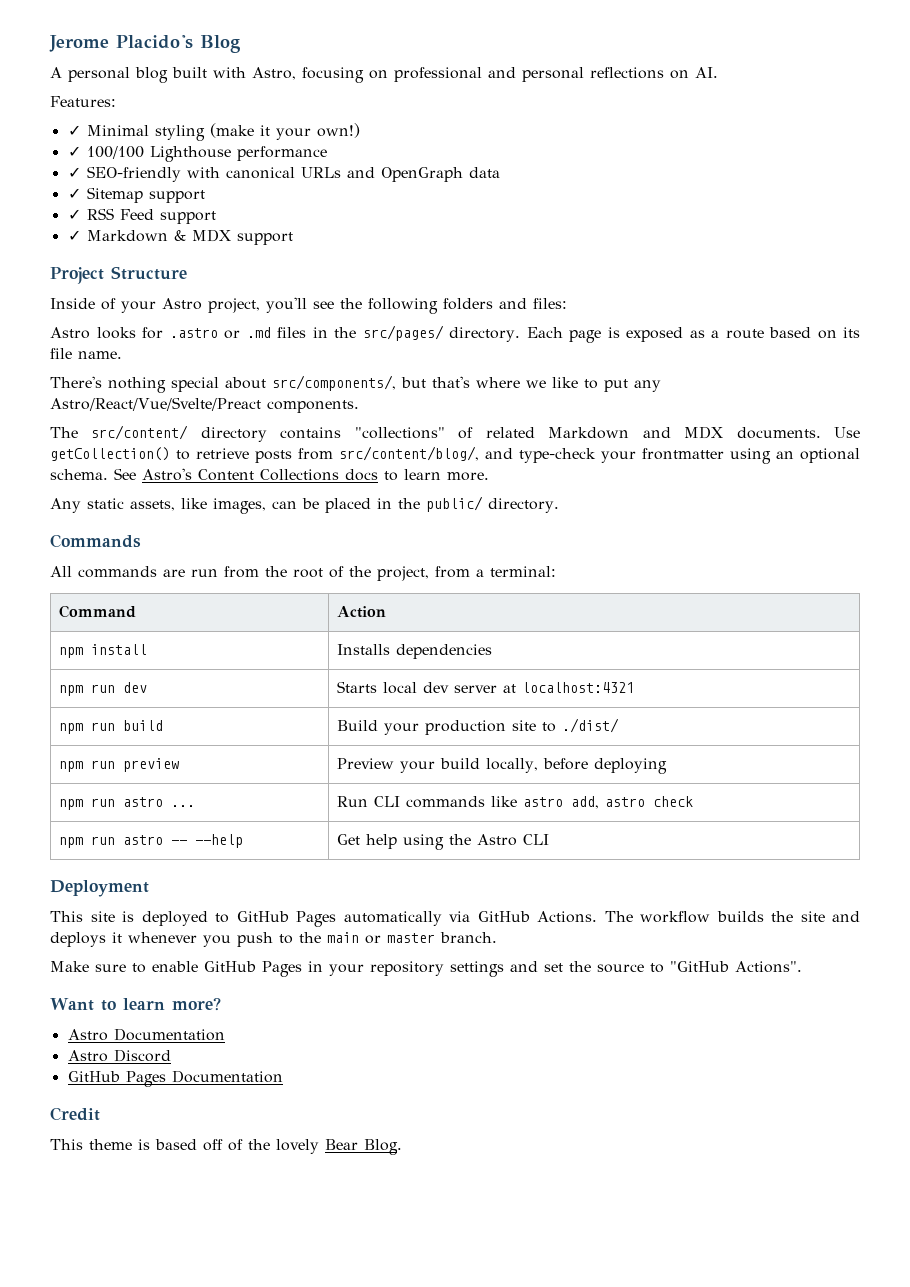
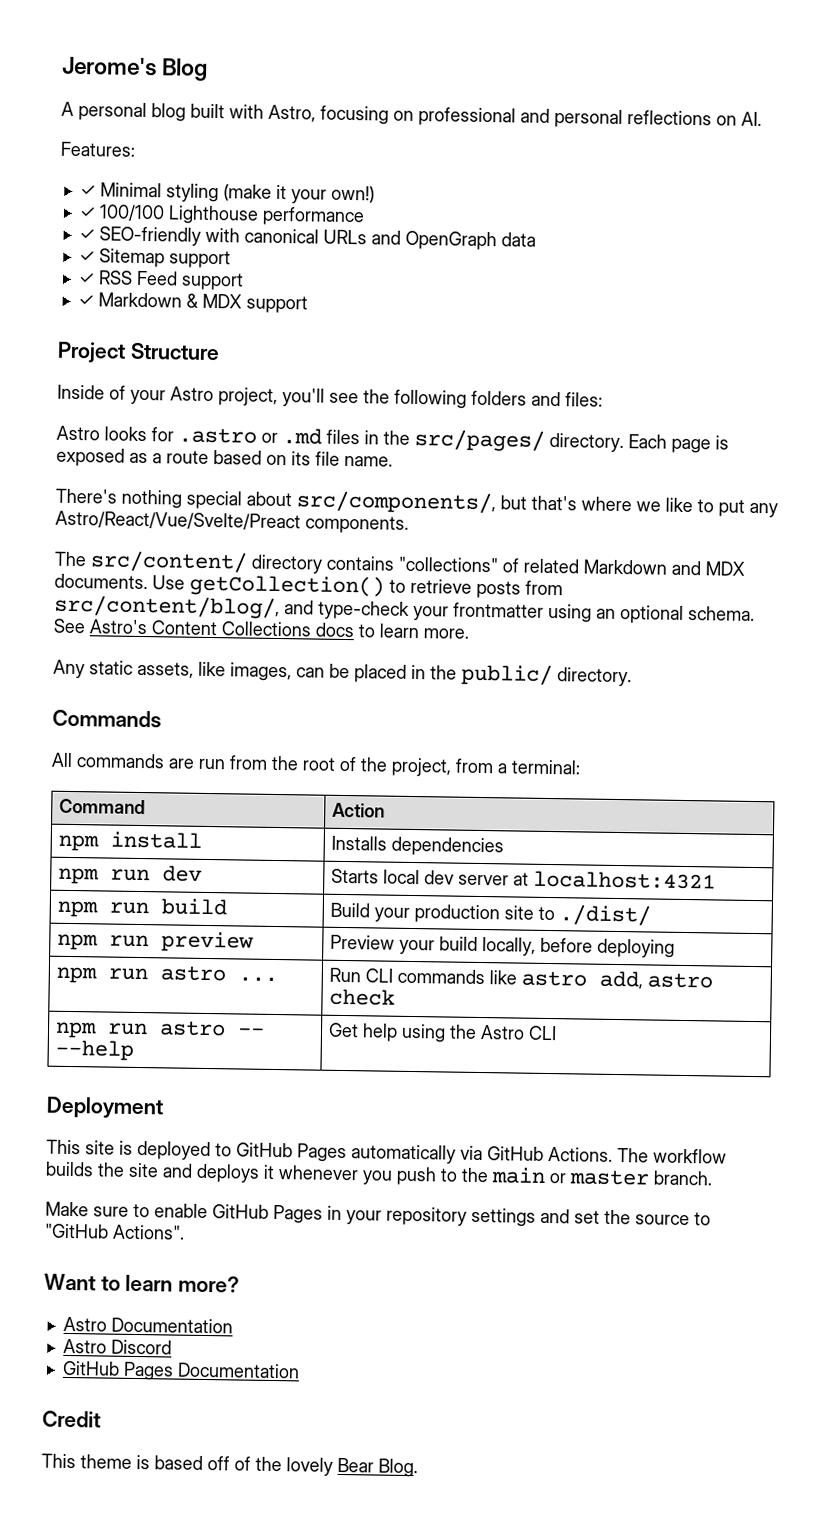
- Jerome Placido's Blog
+ Jerome's Blog

